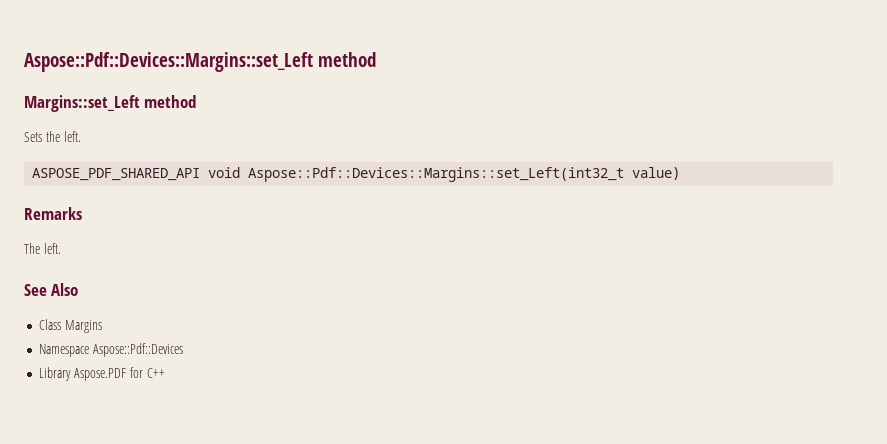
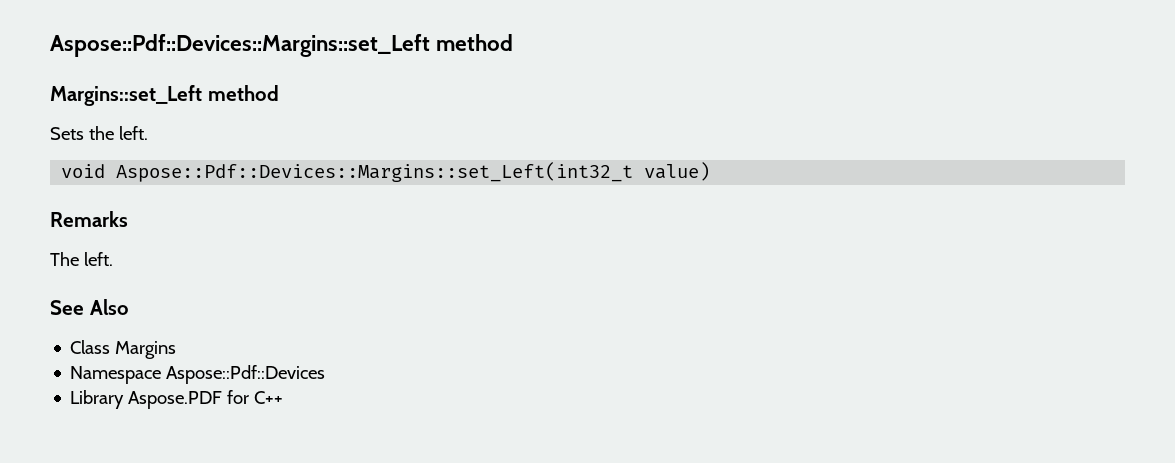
- ASPOSE_PDF_SHARED_API void Aspose::Pdf::Devices::Margins::set_Left(int32_t value)
+ void Aspose::Pdf::Devices::Margins::set_Left(int32_t value)

